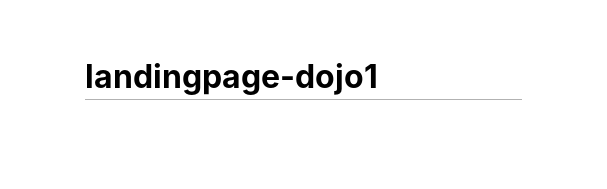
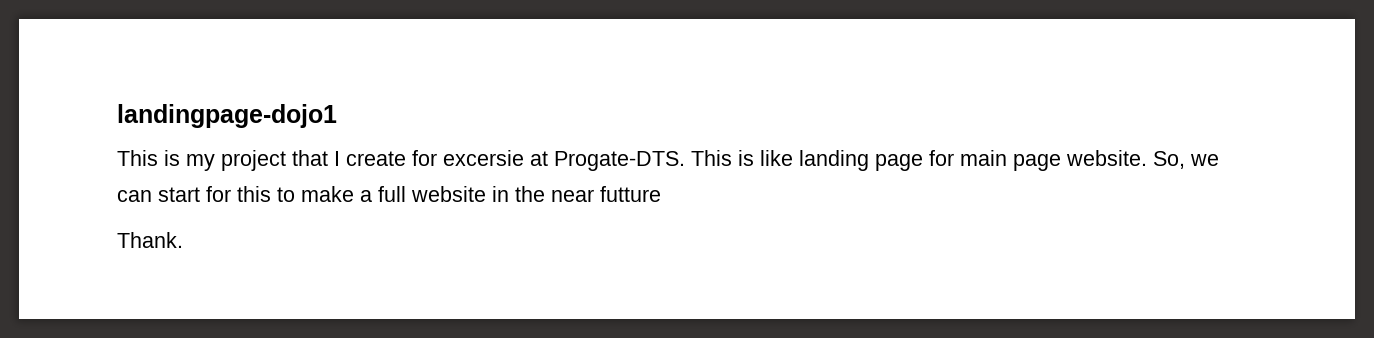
+ This is my project that I create for excersie at Progate-DTS. This is like landing page for main page website. So, we can start for this to make a full website in the near futture
+ Thank.

